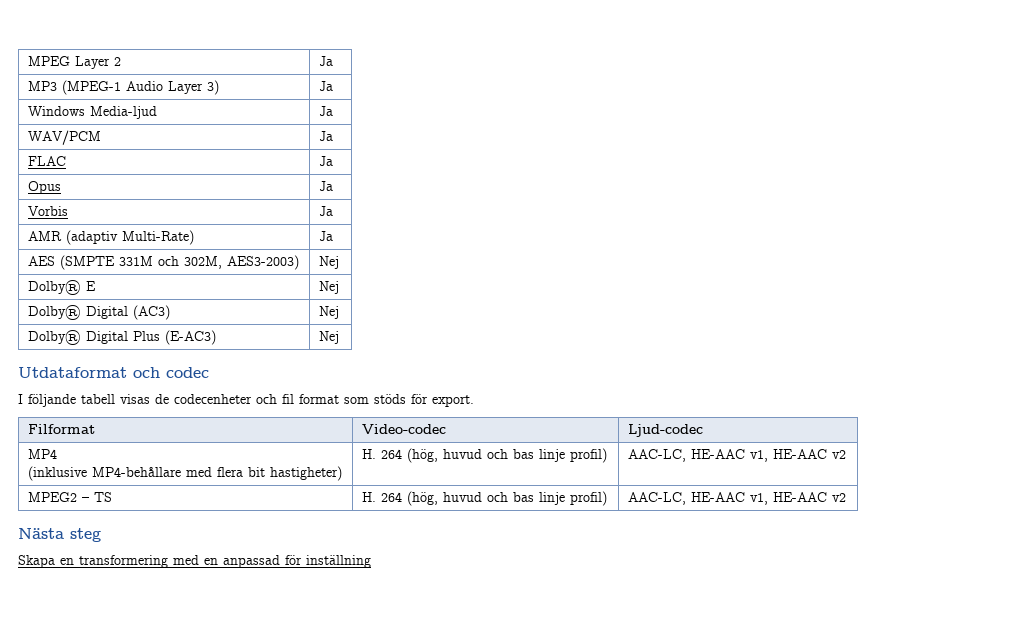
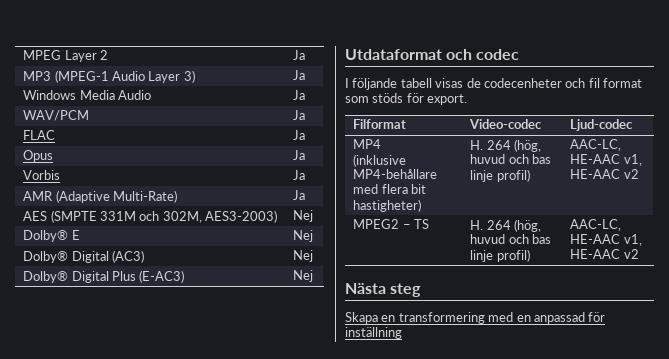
- Windows Media-ljud | Ja
+ Windows Media Audio | Ja
- AMR (adaptiv Multi-Rate) | Ja
+ AMR (Adaptive Multi-Rate) | Ja

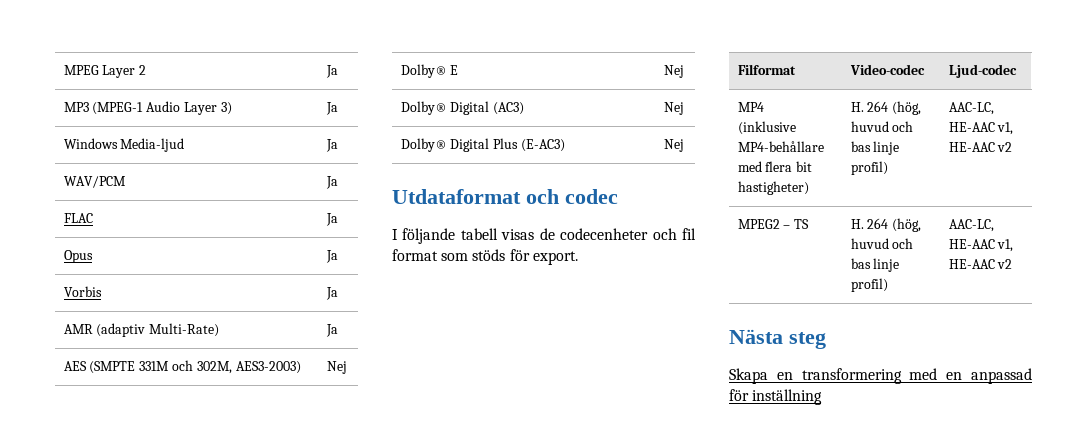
- Windows Media Audio | Ja
+ Windows Media-ljud | Ja
- AMR (Adaptive Multi-Rate) | Ja
+ AMR (adaptiv Multi-Rate) | Ja

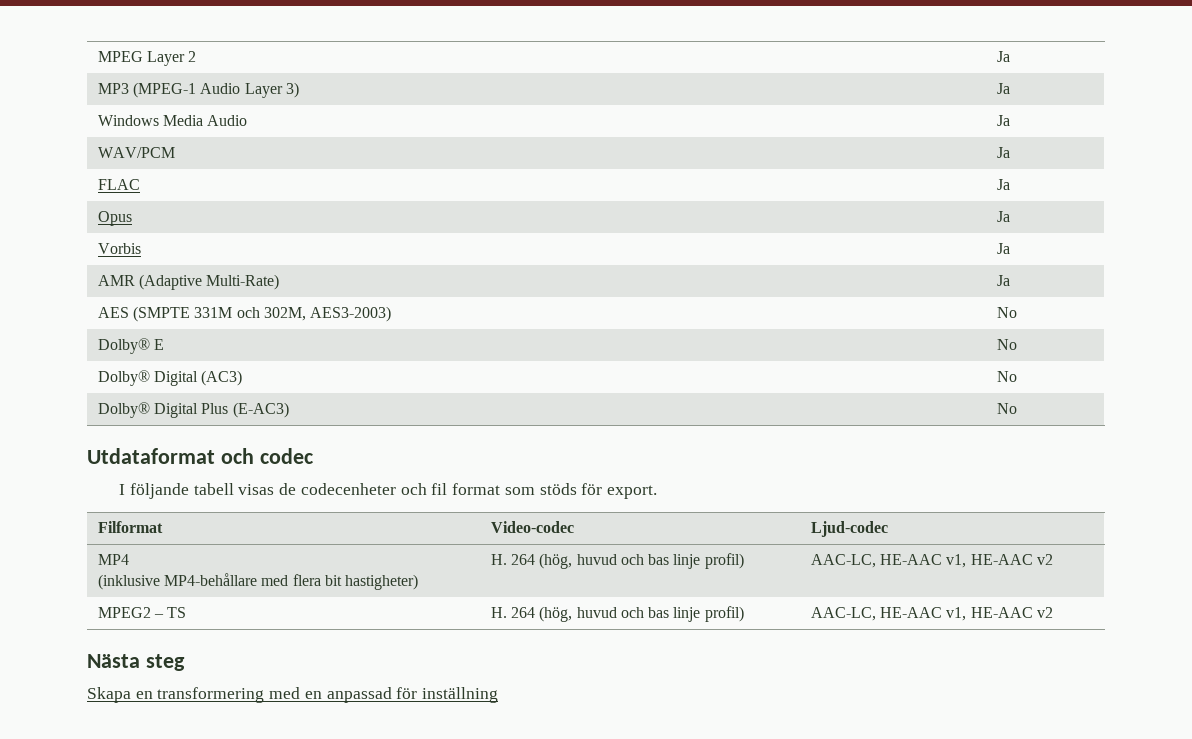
- Windows Media-ljud | Ja
+ Windows Media Audio | Ja
- AMR (adaptiv Multi-Rate) | Ja
+ AMR (Adaptive Multi-Rate) | Ja
- AES (SMPTE 331M och 302M, AES3-2003) | Nej
+ AES (SMPTE 331M och 302M, AES3-2003) | No
- Dolby® E | Nej
+ Dolby® E | No
- Dolby® Digital (AC3) | Nej
+ Dolby® Digital (AC3) | No
- Dolby® Digital Plus (E-AC3) | Nej
+ Dolby® Digital Plus (E-AC3) | No

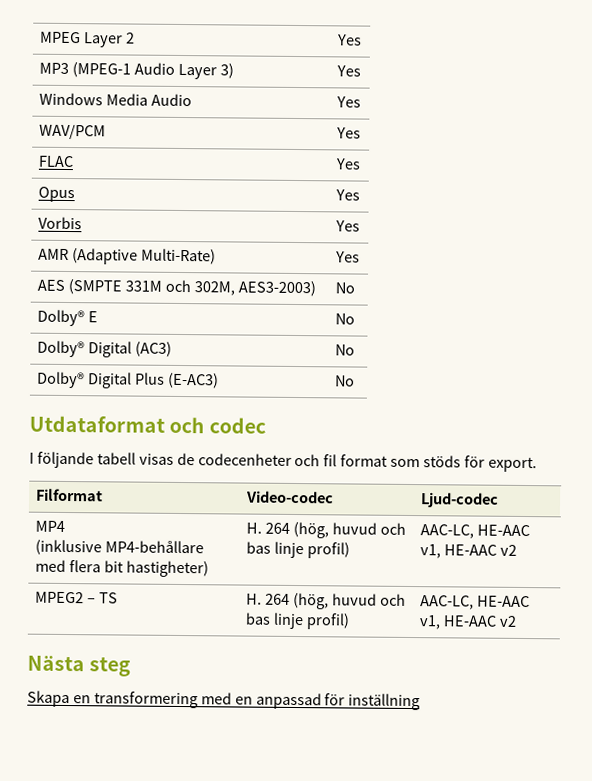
- MPEG Layer 2 | Ja
+ MPEG Layer 2 | Yes
- MP3 (MPEG-1 Audio Layer 3) | Ja
+ MP3 (MPEG-1 Audio Layer 3) | Yes
- Windows Media Audio | Ja
+ Windows Media Audio | Yes
- WAV/PCM | Ja
+ WAV/PCM | Yes
- FLAC | Ja
+ FLAC | Yes
- Opus | Ja
+ Opus | Yes
- Vorbis | Ja
+ Vorbis | Yes
- AMR (Adaptive Multi-Rate) | Ja
+ AMR (Adaptive Multi-Rate) | Yes

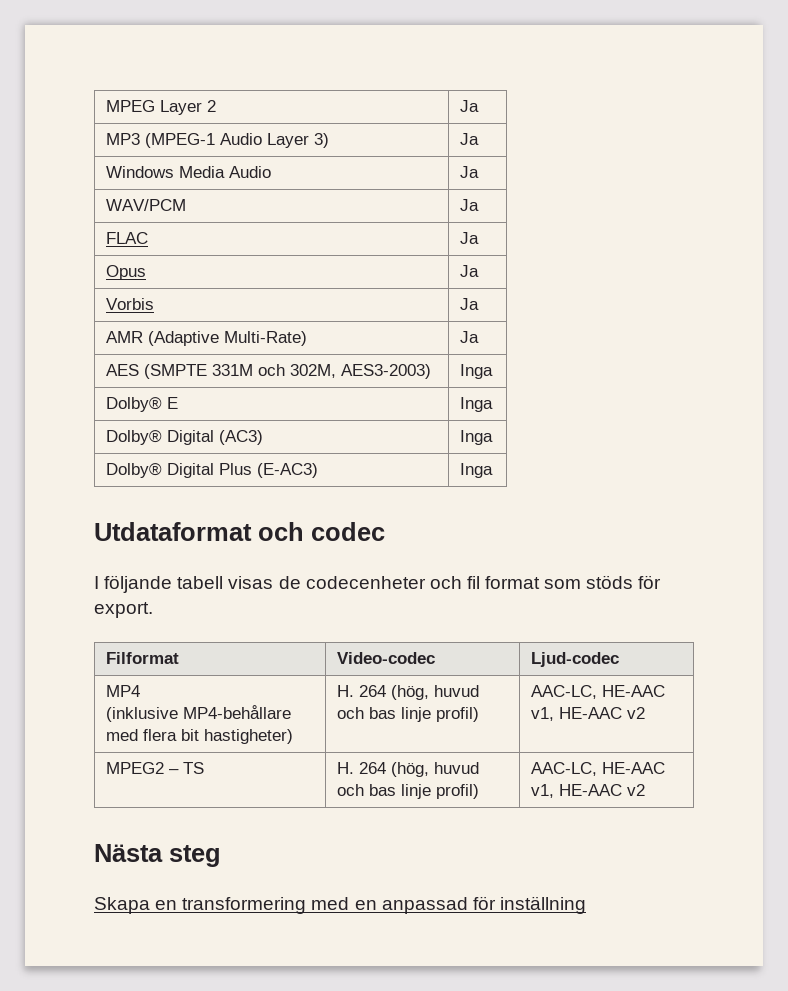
- MPEG Layer 2 | Yes
+ MPEG Layer 2 | Ja
- MP3 (MPEG-1 Audio Layer 3) | Yes
+ MP3 (MPEG-1 Audio Layer 3) | Ja
- Windows Media Audio | Yes
+ Windows Media Audio | Ja
- WAV/PCM | Yes
+ WAV/PCM | Ja
- FLAC | Yes
+ FLAC | Ja
- Opus | Yes
+ Opus | Ja
- Vorbis | Yes
+ Vorbis | Ja
- AMR (Adaptive Multi-Rate) | Yes
+ AMR (Adaptive Multi-Rate) | Ja
- AES (SMPTE 331M och 302M, AES3-2003) | No
+ AES (SMPTE 331M och 302M, AES3-2003) | Inga
- Dolby® E | No
+ Dolby® E | Inga
- Dolby® Digital (AC3) | No
+ Dolby® Digital (AC3) | Inga
- Dolby® Digital Plus (E-AC3) | No
+ Dolby® Digital Plus (E-AC3) | Inga

